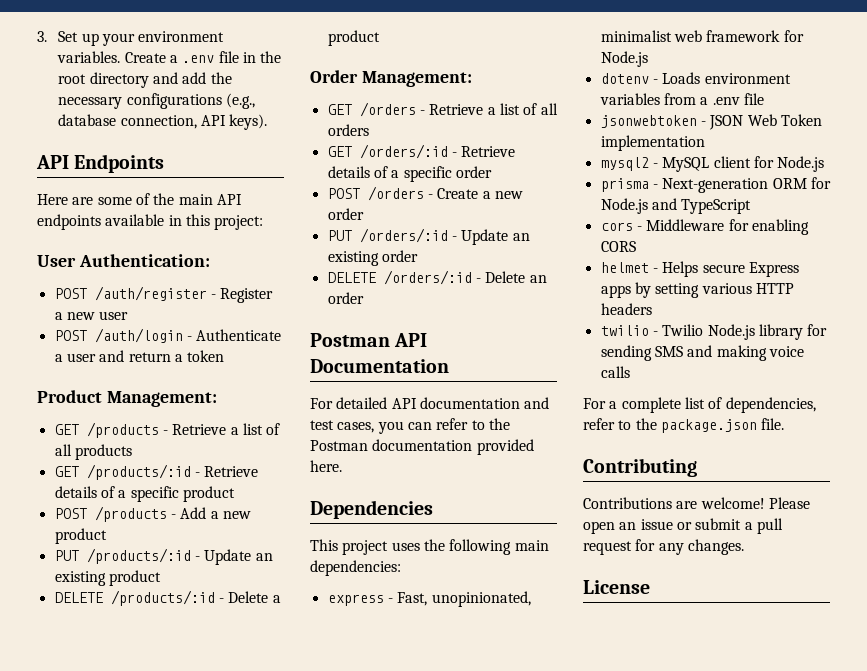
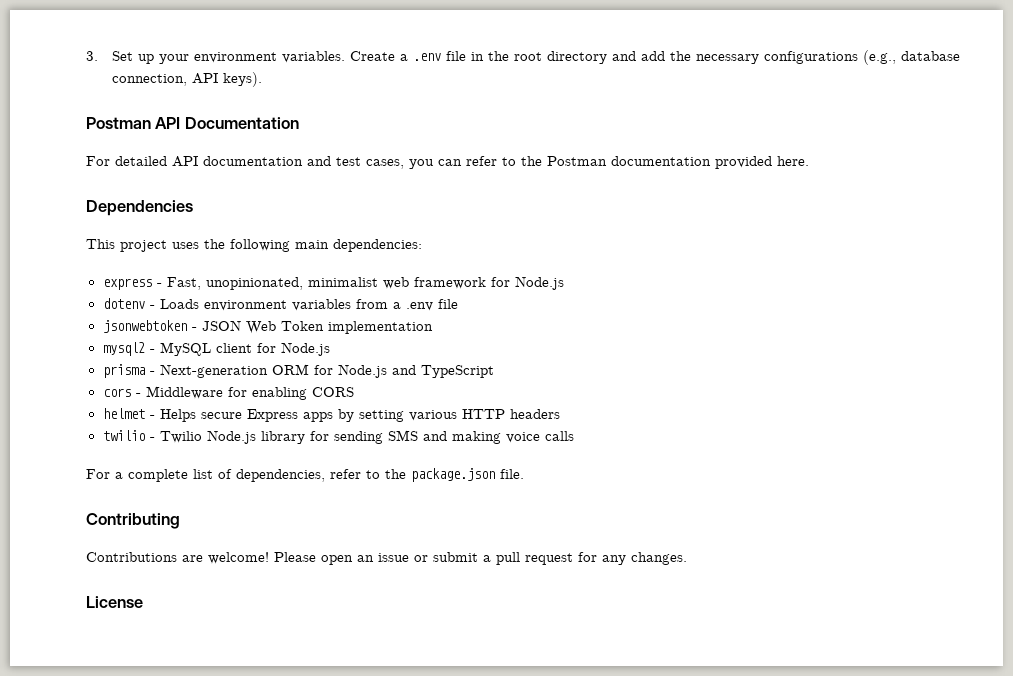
- API Endpoints
- Here are some of the main API endpoints available in this project:
- User Authentication:
- POST /auth/register - Register a new user
- POST /auth/login - Authenticate a user and return a token
- Product Management:
- GET /products - Retrieve a list of all products
- GET /products/:id - Retrieve details of a specific product
- POST /products - Add a new product
- PUT /products/:id - Update an existing product
- DELETE /products/:id - Delete a product
- Order Management:
- GET /orders - Retrieve a list of all orders
- GET /orders/:id - Retrieve details of a specific order
- POST /orders - Create a new order
- PUT /orders/:id - Update an existing order
- DELETE /orders/:id - Delete an order

